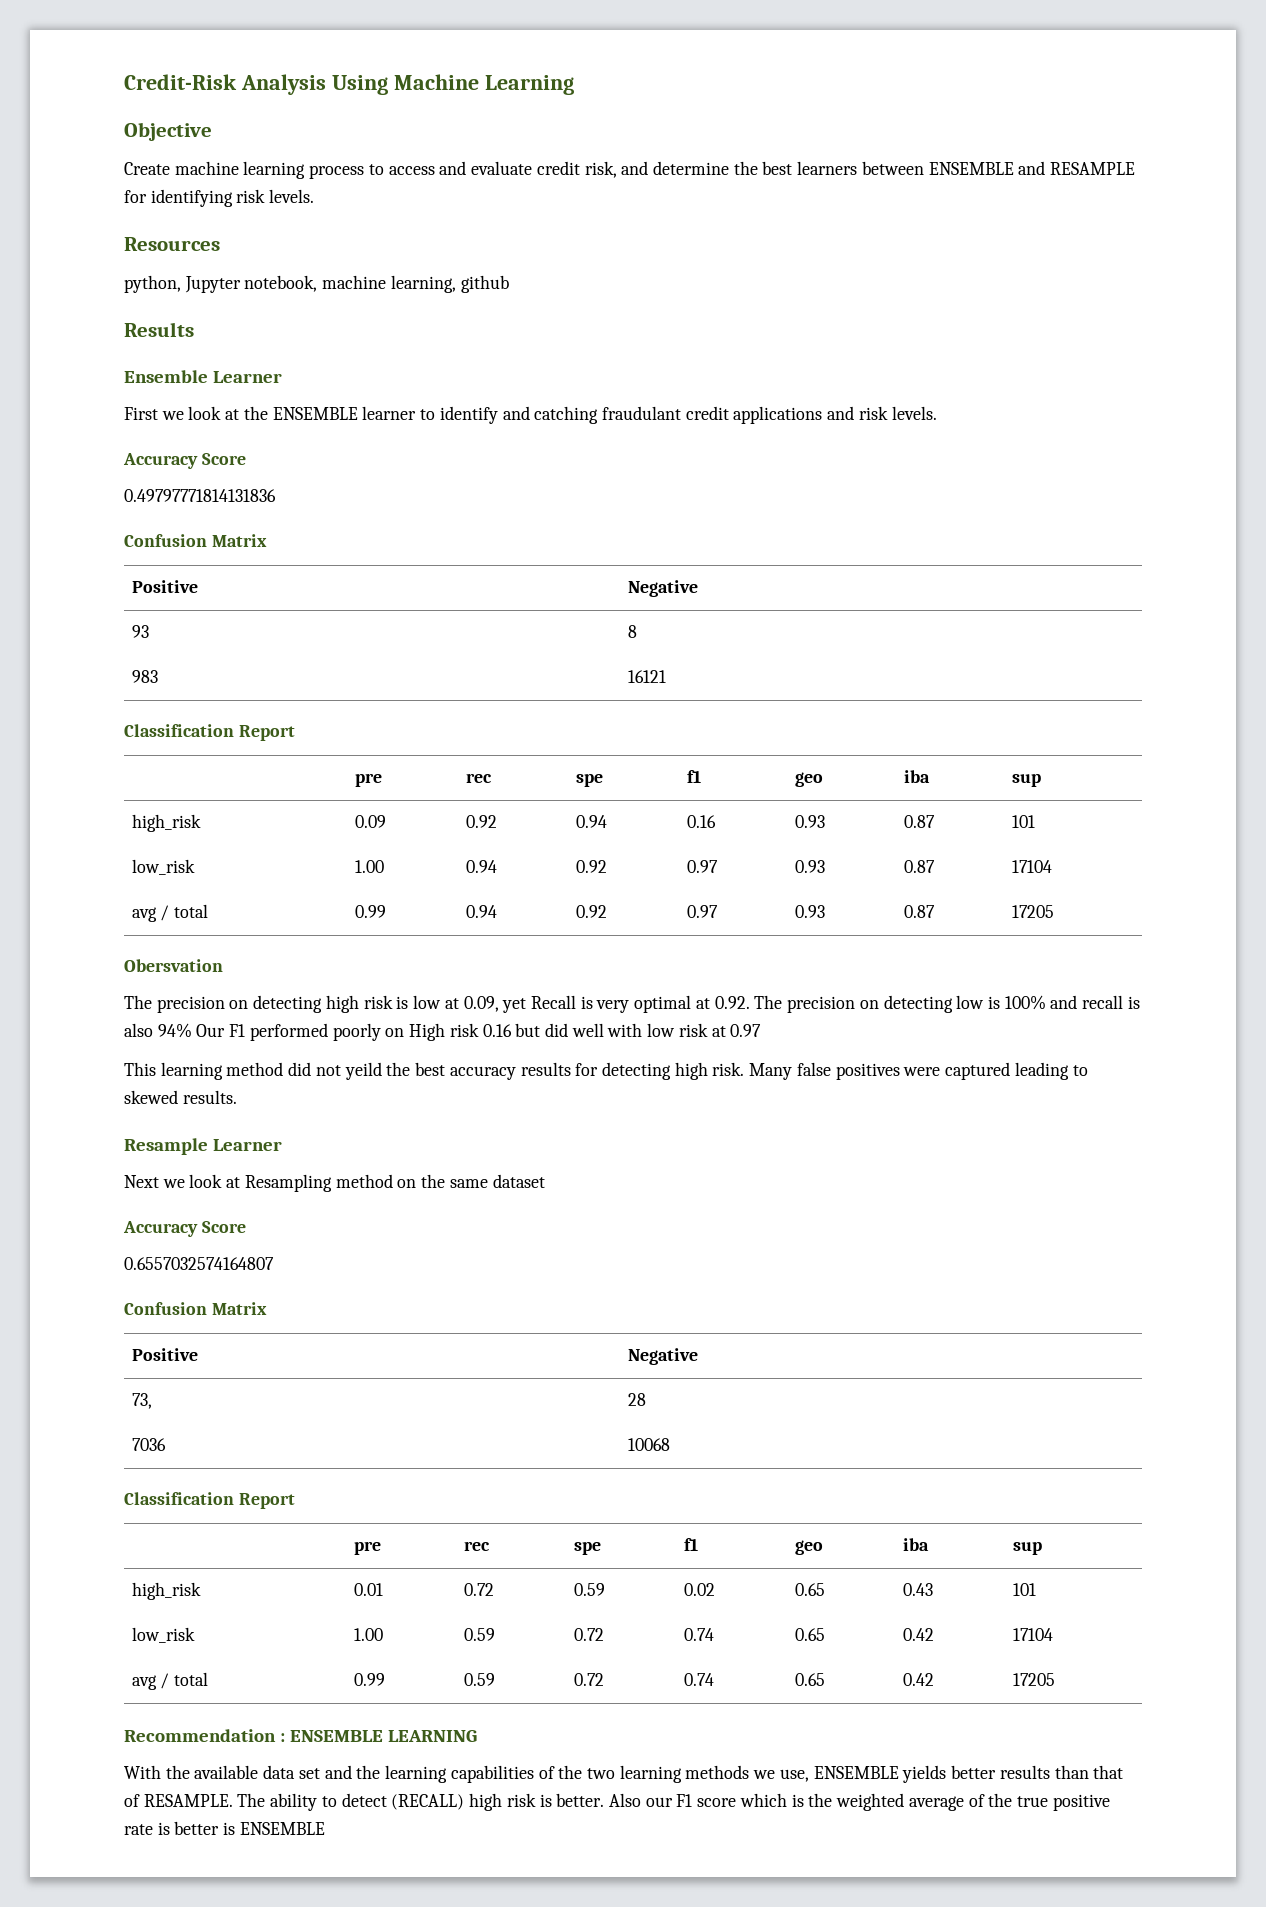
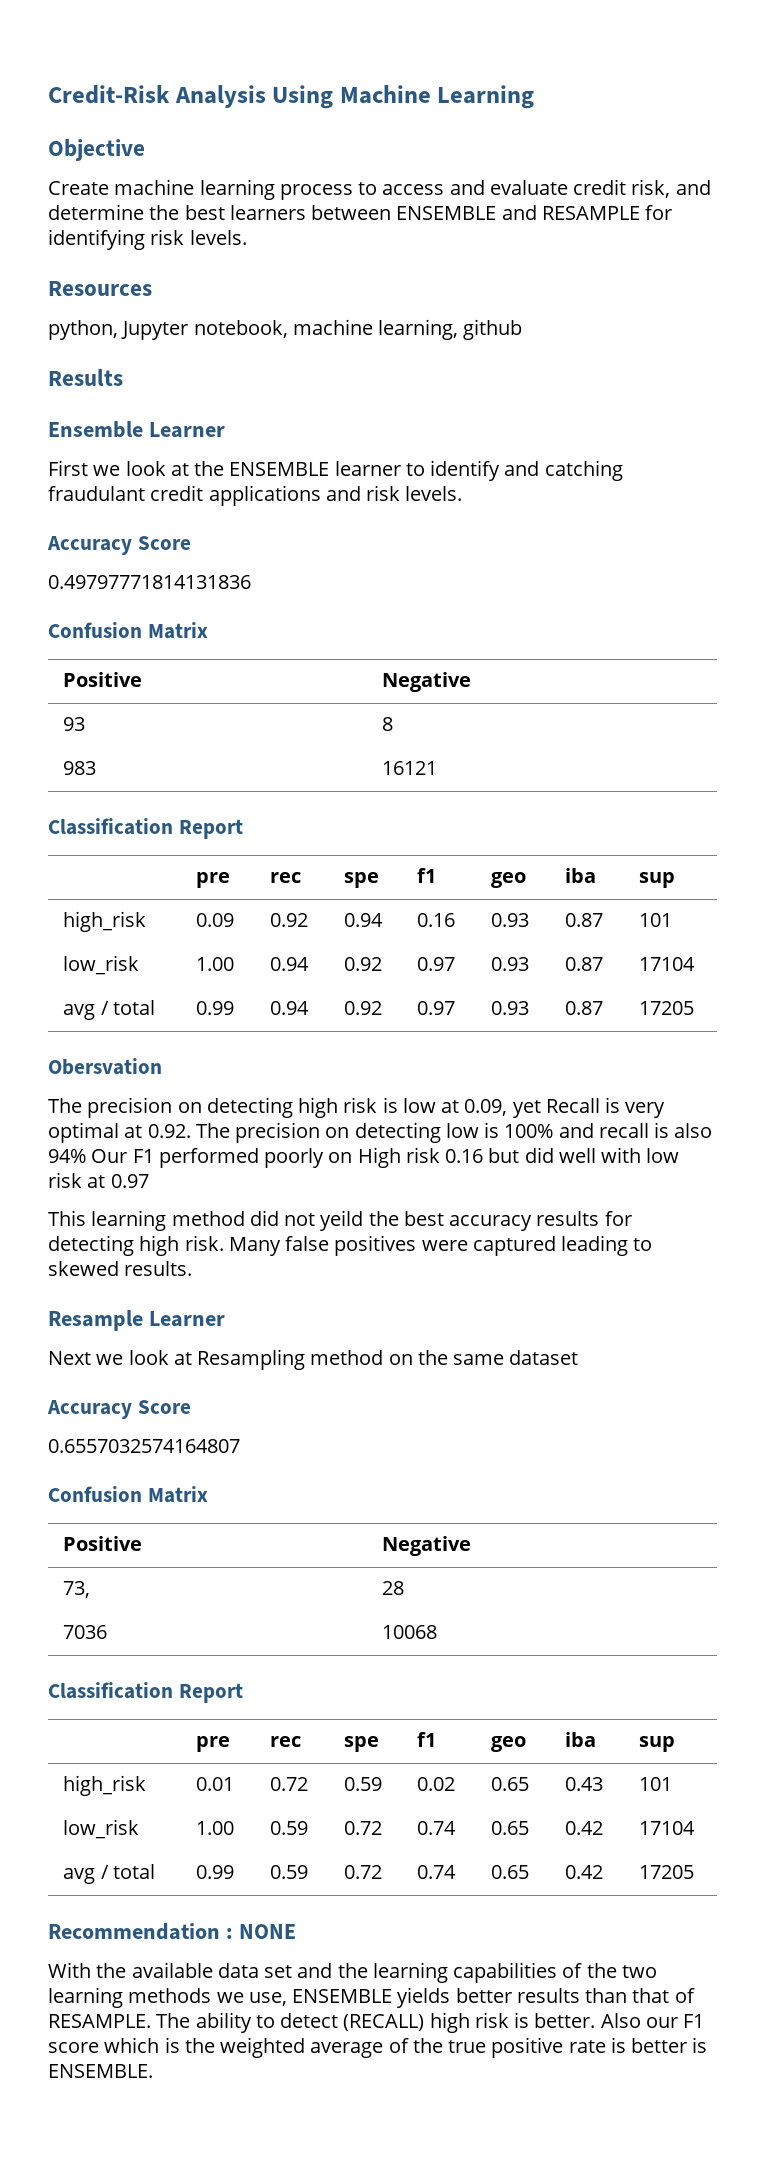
- Recommendation : ENSEMBLE LEARNING
+ Recommendation : NONE
- Also our F1 score which is the weighted average of the true positive rate is better is ENSEMBLE
+ Also our F1 score which is the weighted average of the true positive rate is better is ENSEMBLE.

